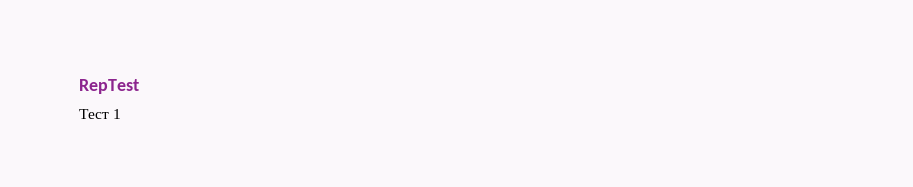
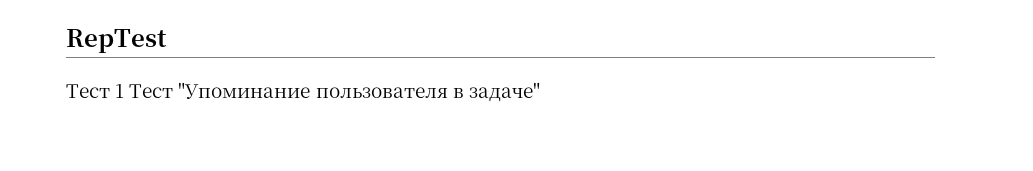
- Тест 1
+ Тест 1 Тест "Упоминание пользователя в задаче"

